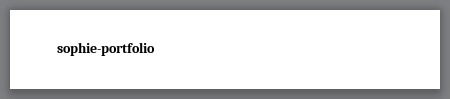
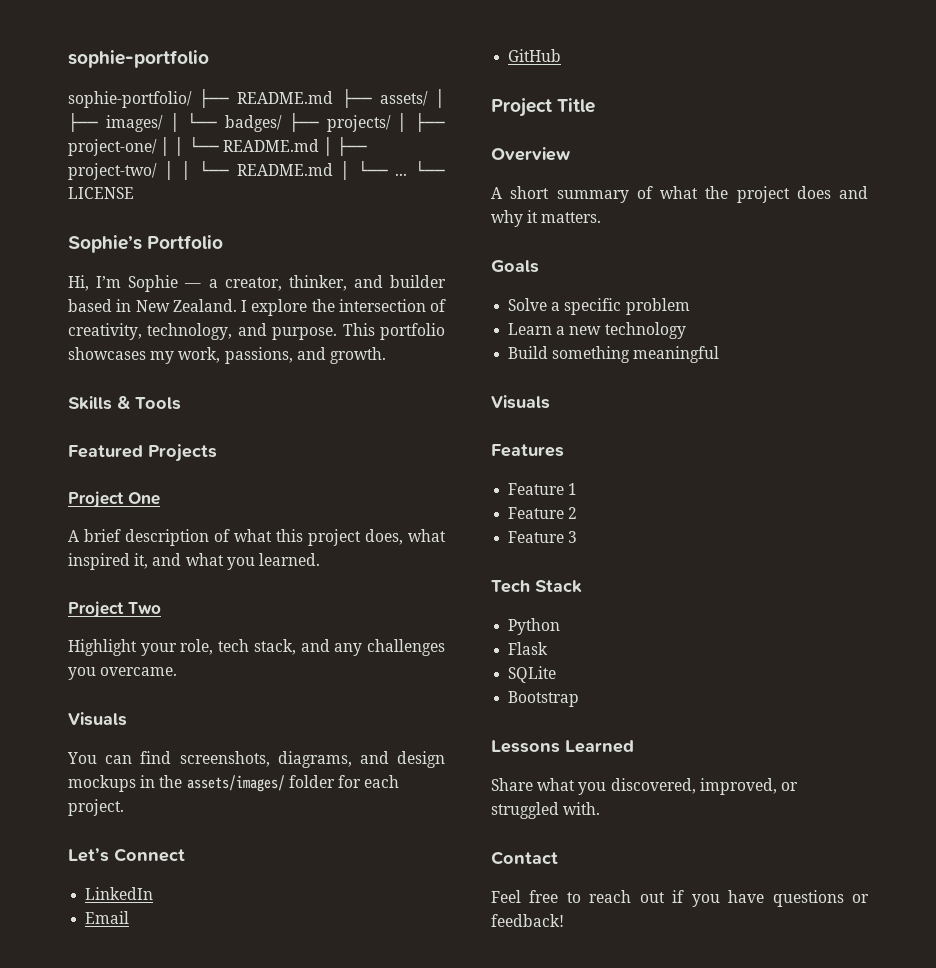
+ sophie-portfolio/ ├── README.md ├── assets/ │ ├── images/ │ └── badges/ ├── projects/ │ ├── project-one/ │ │ └── README.md │ ├── project-two/ │ │ └── README.md │ └── ... └── LICENSE
+ Sophie’s Portfolio
+ Hi, I’m Sophie — a creator, thinker, and builder based in New Zealand. I explore the intersection of creativity, technology, and purpose. This portfolio showcases my work, passions, and growth.
+ Skills & Tools
+ Featured Projects
+ Project One
+ A brief description of what this project does, what inspired it, and what you learned.
+ Project Two
+ Highlight your role, tech stack, and any challenges you overcame.
+ Visuals
+ You can find screenshots, diagrams, and design mockups in the assets/images/ folder for each project.
+ Let’s Connect
+ LinkedIn
+ Email
+ GitHub
+ Project Title
+ Overview
+ A short summary of what the project does and why it matters.
+ Goals
+ Solve a specific problem
+ Learn a new technology
+ Build something meaningful
+ Visuals
+ Features
+ Feature 1
+ Feature 2
+ Feature 3
+ Tech Stack
+ Python
+ Flask
+ SQLite
+ Bootstrap
+ Lessons Learned
+ Share what you discovered, improved, or struggled with.
+ Contact
+ Feel free to reach out if you have questions or feedback!

